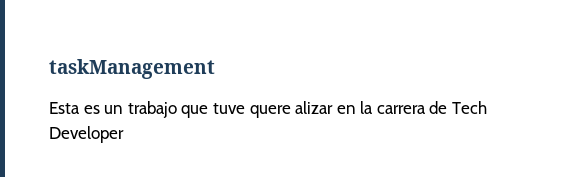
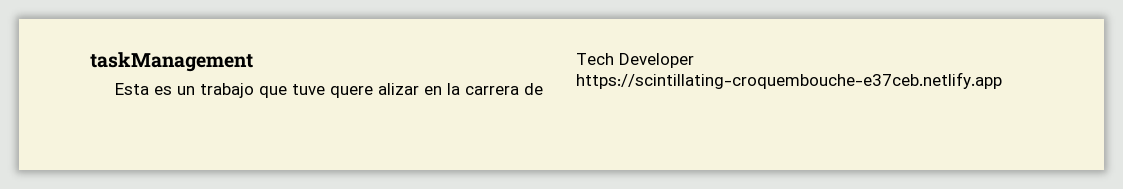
- Esta es un trabajo que tuve quere alizar en la carrera de Tech Developer
+ Esta es un trabajo que tuve quere alizar en la carrera de Tech Developer https://scintillating-croquembouche-e37ceb.netlify.app

